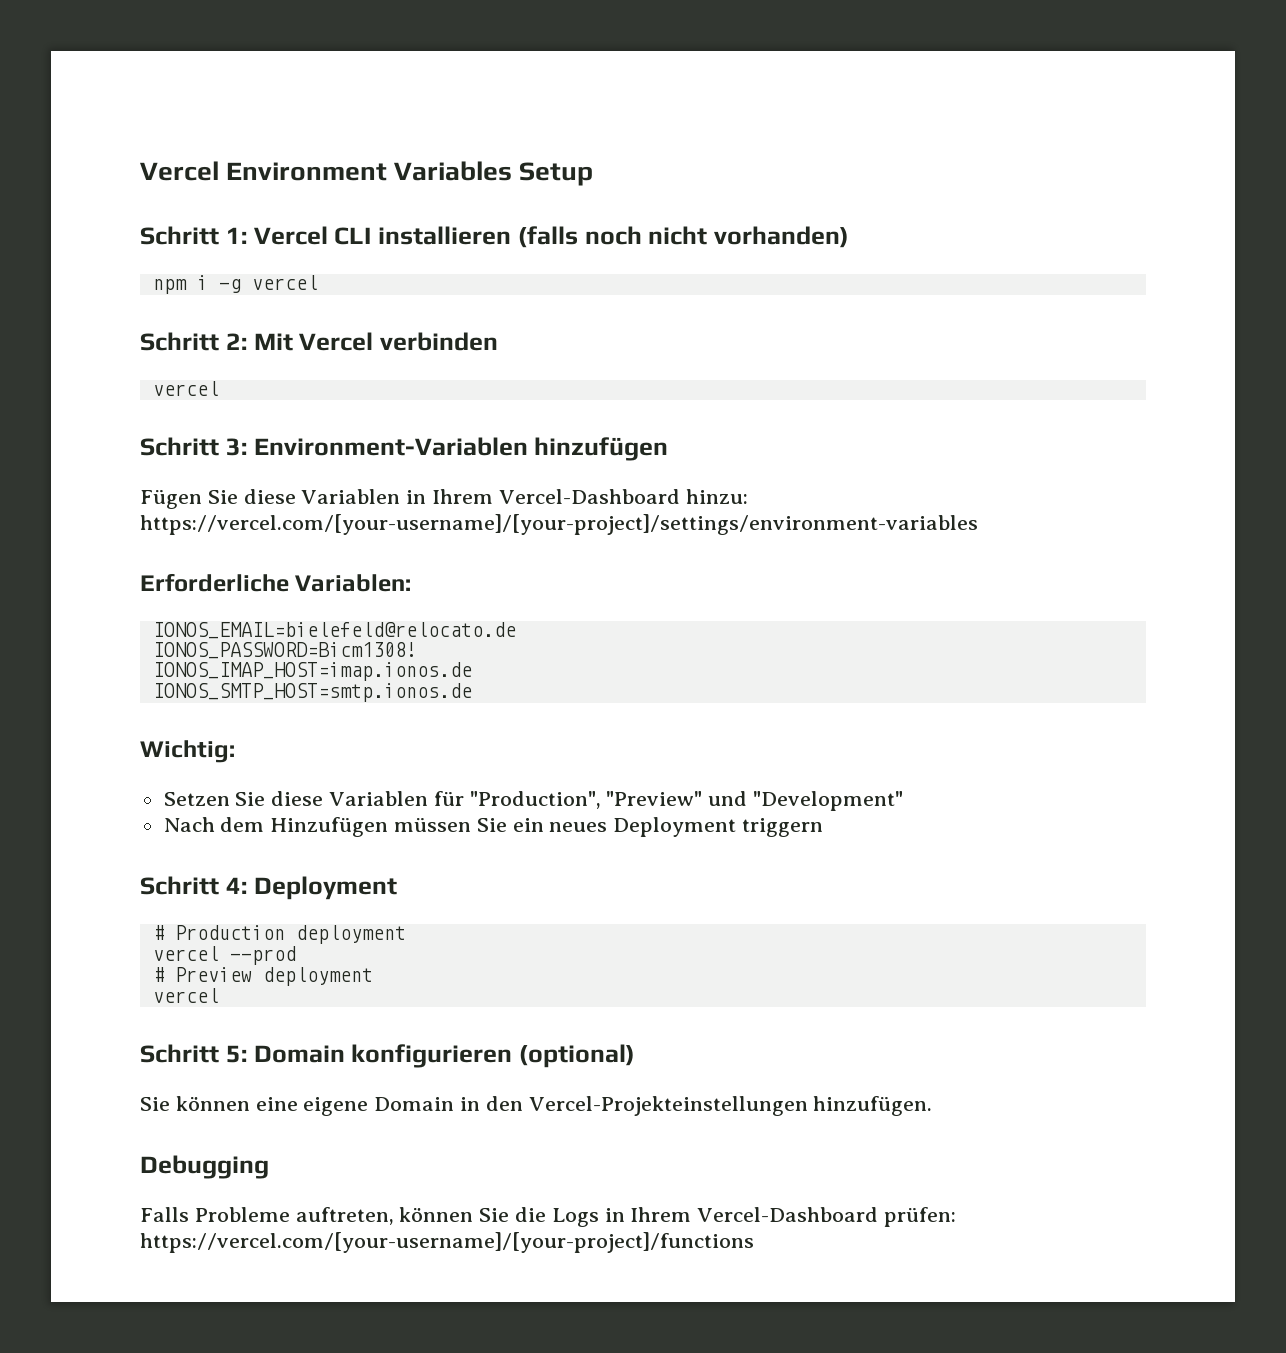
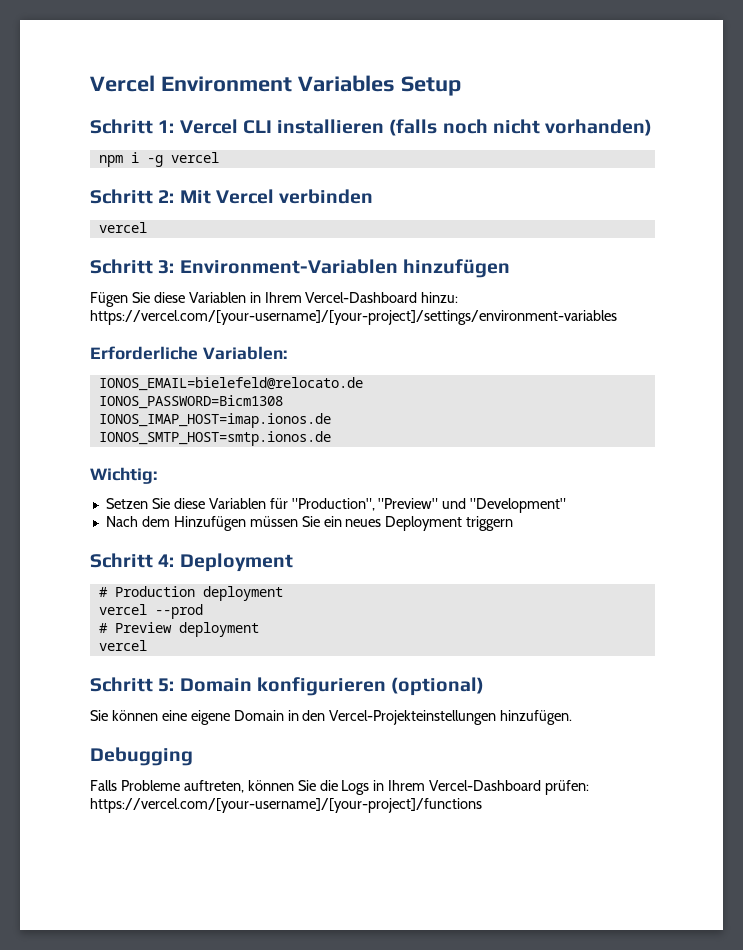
- IONOS_PASSWORD=Bicm1308!
+ IONOS_PASSWORD=Bicm1308

